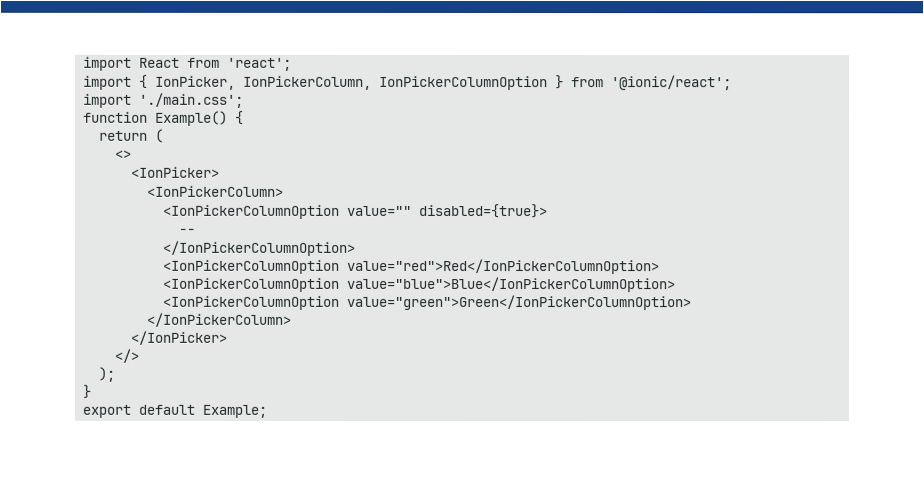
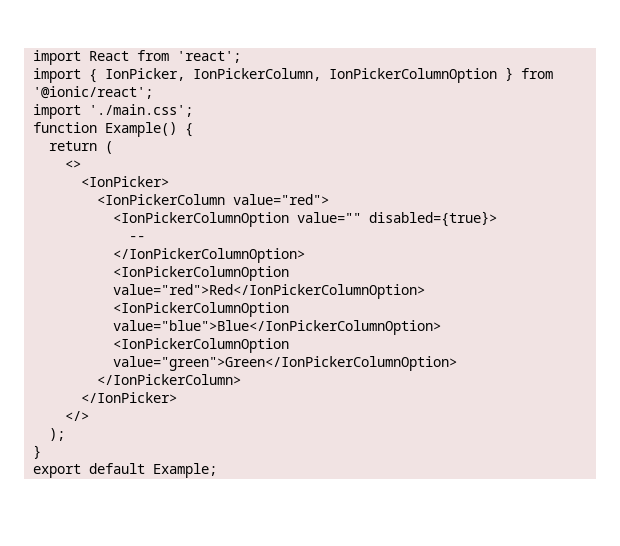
- <IonPickerColumn>
+ <IonPickerColumn value="red">

